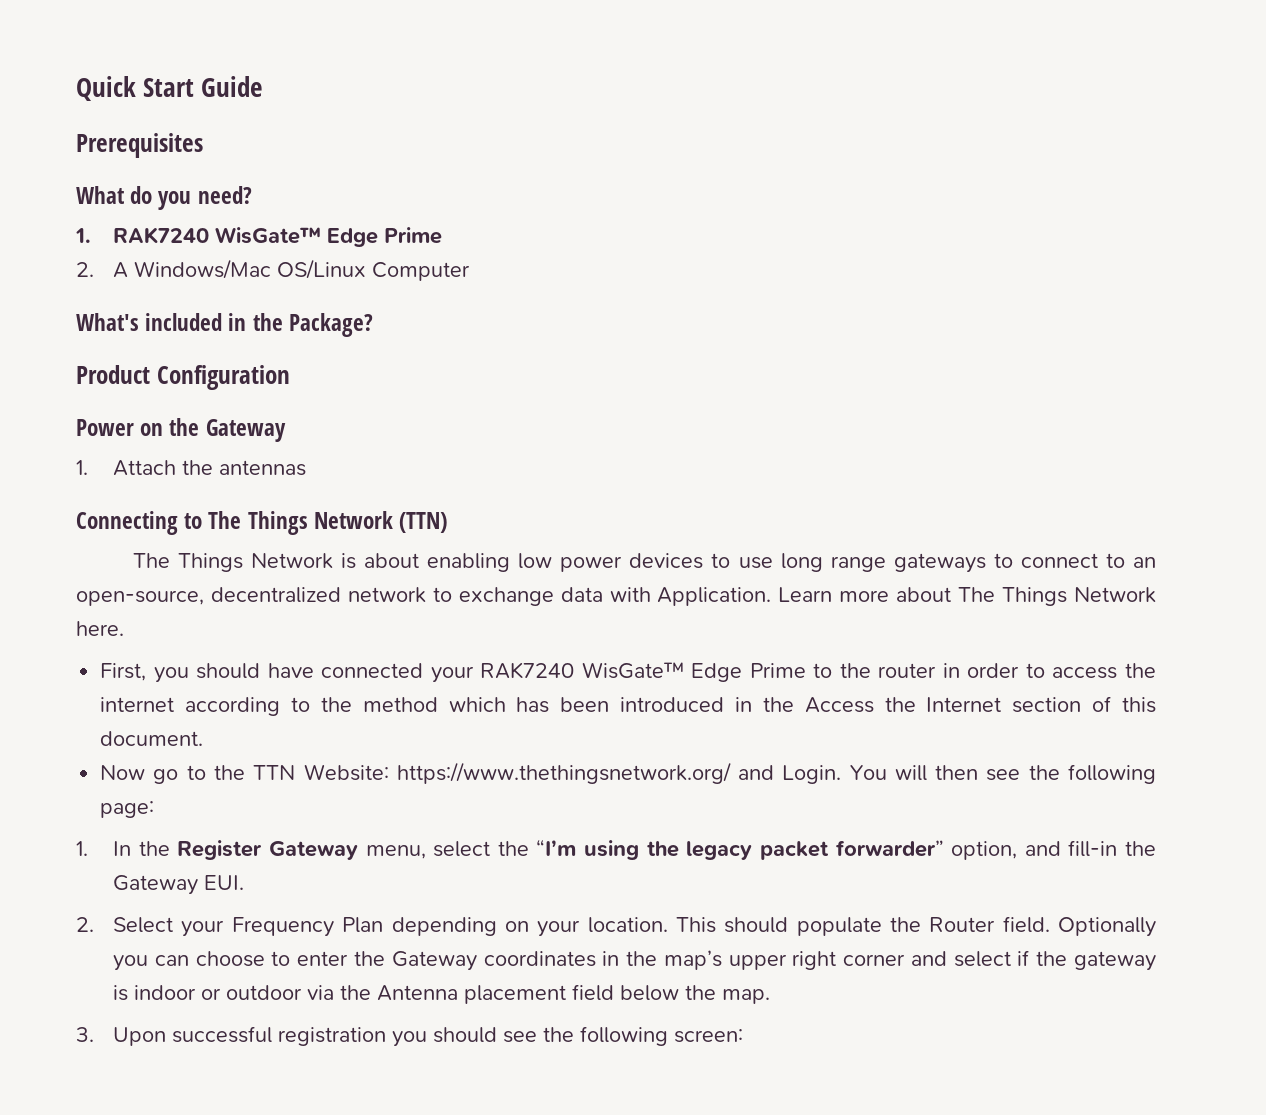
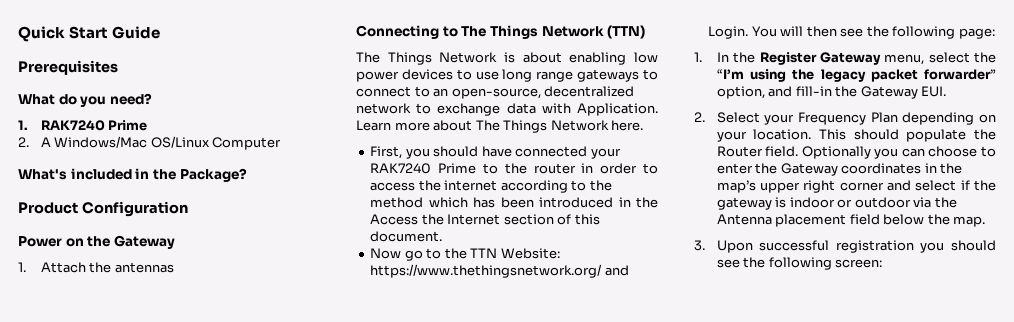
- 1. RAK7240 WisGate™ Edge Prime
+ 1. RAK7240 Prime
- First, you should have connected your RAK7240 WisGate™ Edge Prime to the router in order to access the internet according to the method which has been introduced in the Access the Internet section of this document.
+ First, you should have connected your RAK7240 Prime to the router in order to access the internet according to the method which has been introduced in the Access the Internet section of this document.

